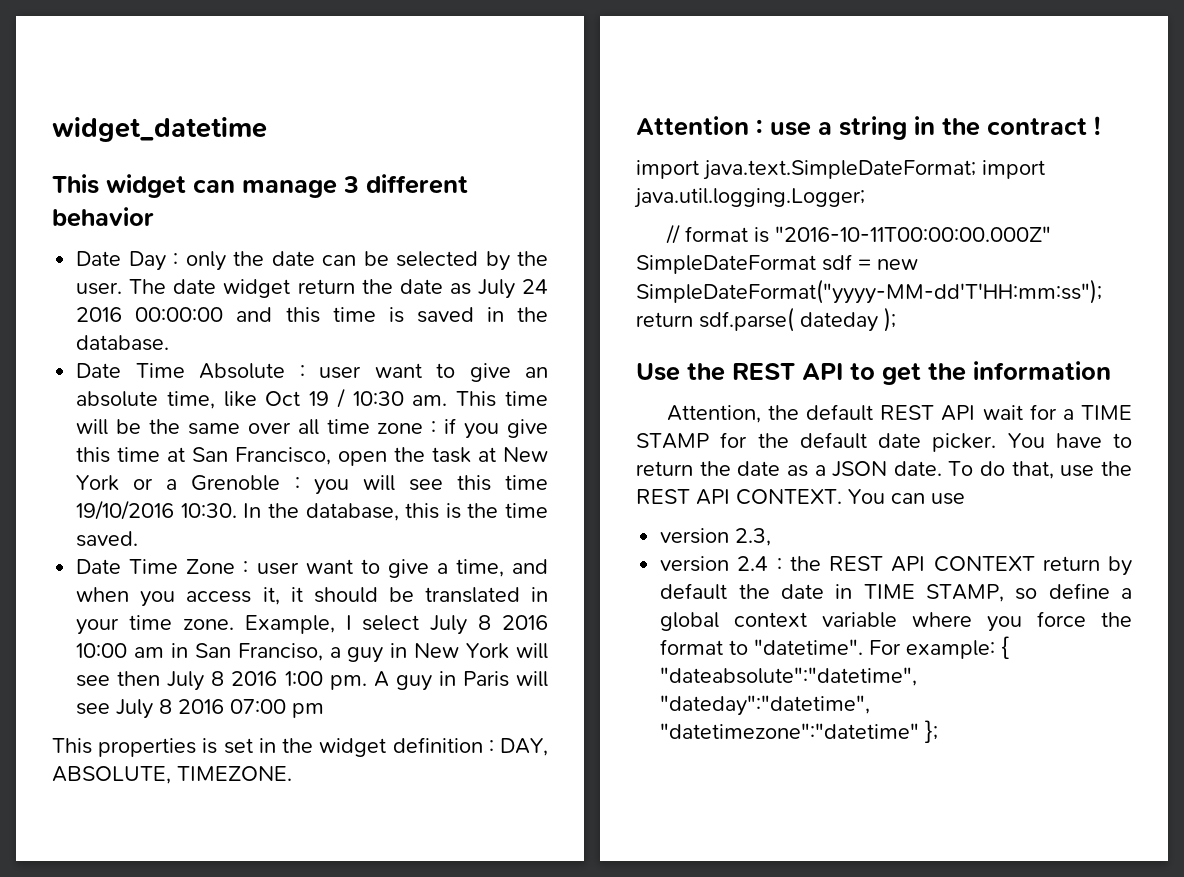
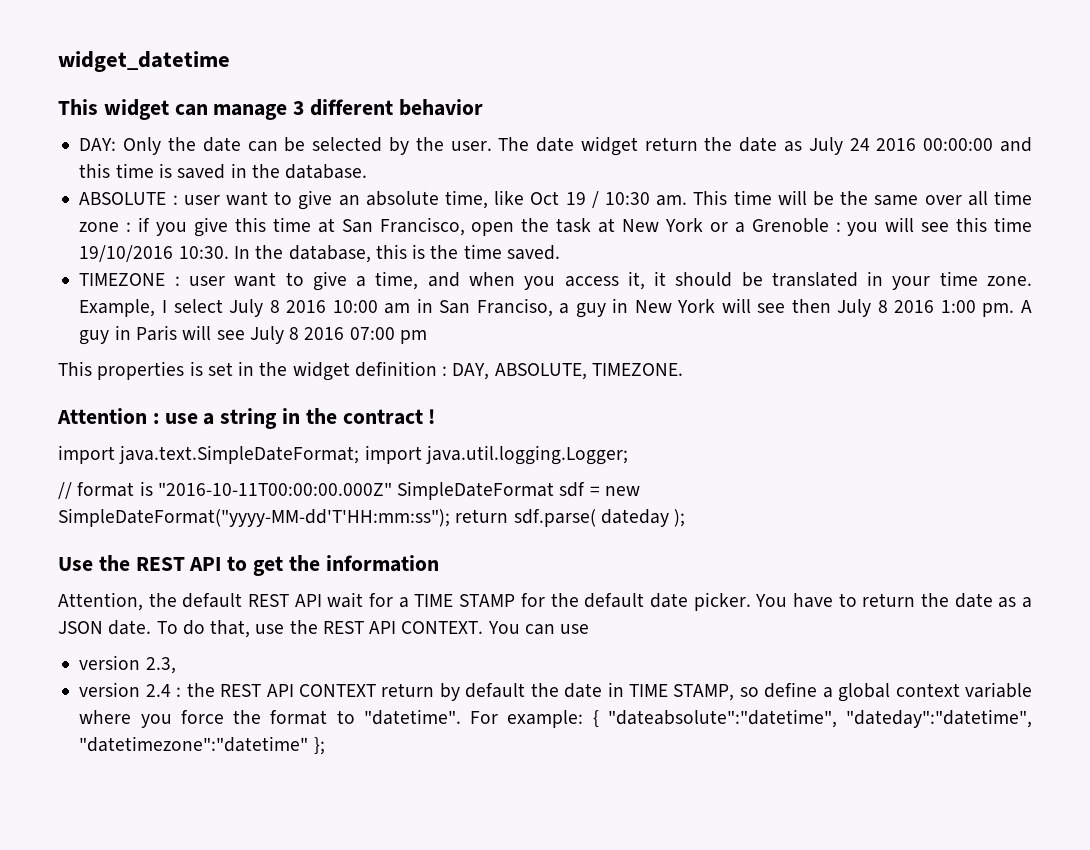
- Date Day : only the date can be selected by the user.
+ DAY: Only the date can be selected by the user.
- Date Time Absolute : user want to give an absolute time, like Oct 19 / 10:30 am.
+ ABSOLUTE : user want to give an absolute time, like Oct 19 / 10:30 am.
- Date Time Zone : user want to give a time, and when you access it, it should be translated in your time zone.
+ TIMEZONE : user want to give a time, and when you access it, it should be translated in your time zone.

